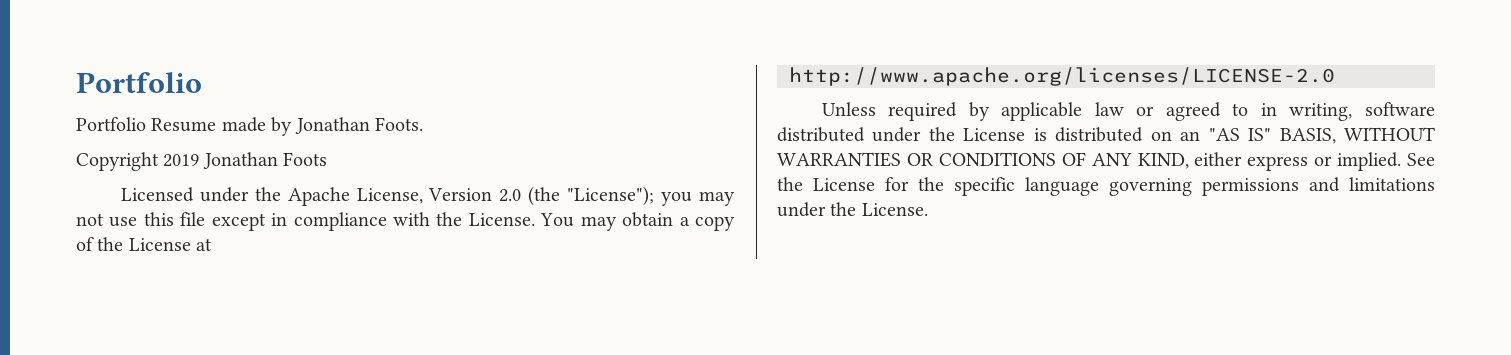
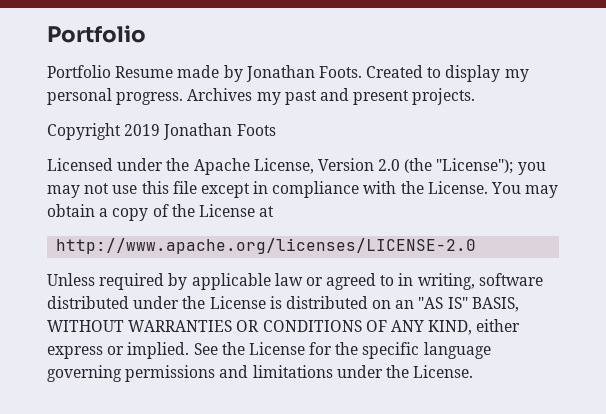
+ Created to display my personal progress. Archives my past and present projects.

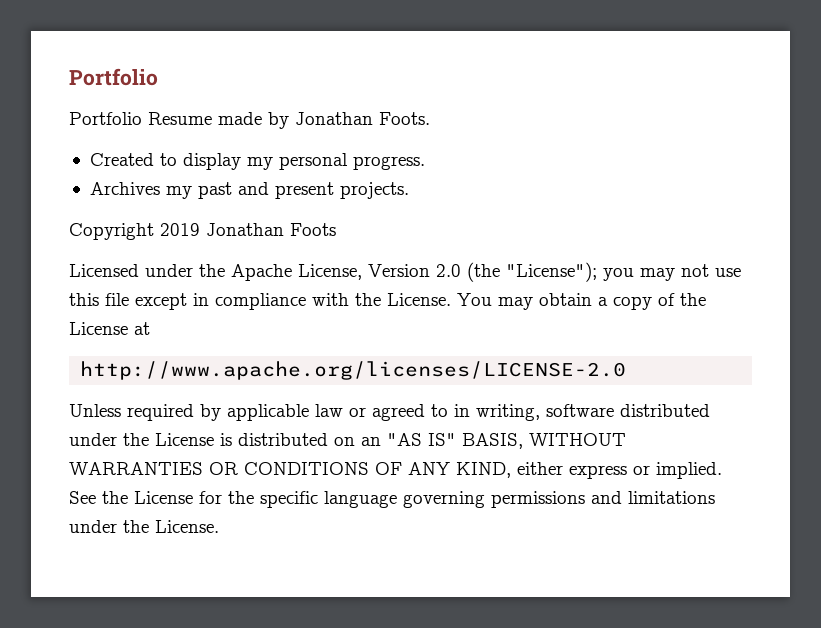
- Portfolio Resume made by Jonathan Foots. Created to display my personal progress. Archives my past and present projects.
+ Portfolio Resume made by Jonathan Foots.
+ Created to display my personal progress.
+ Archives my past and present projects.

